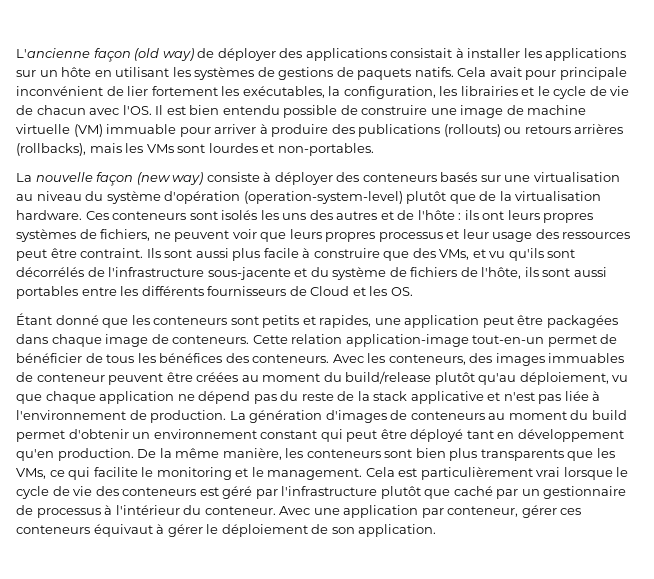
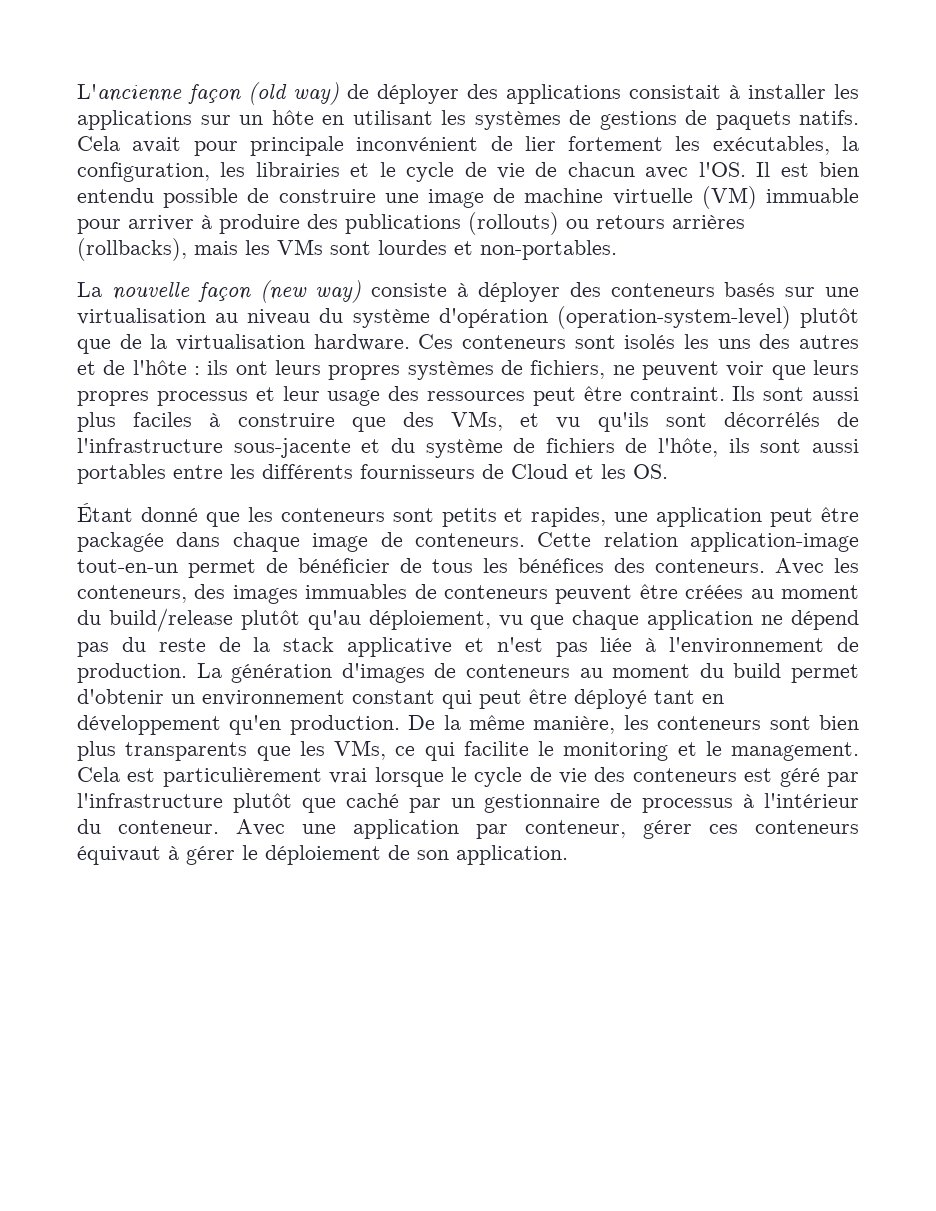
- Ils sont aussi plus facile à construire que des VMs, et vu qu'ils sont décorrélés de l'infrastructure sous-jacente et du système de fichiers de l'hôte, ils sont aussi portables entre les différents fournisseurs de Cloud et les OS.
+ Ils sont aussi plus faciles à construire que des VMs, et vu qu'ils sont décorrélés de l'infrastructure sous-jacente et du système de fichiers de l'hôte, ils sont aussi portables entre les différents fournisseurs de Cloud et les OS.
- Étant donné que les conteneurs sont petits et rapides, une application peut être packagées dans chaque image de conteneurs.
+ Étant donné que les conteneurs sont petits et rapides, une application peut être packagée dans chaque image de conteneurs.
- Avec les conteneurs, des images immuables de conteneur peuvent être créées au moment du build/release plutôt qu'au déploiement, vu que chaque application ne dépend pas du reste de la stack applicative et n'est pas liée à l'environnement de production.
+ Avec les conteneurs, des images immuables de conteneurs peuvent être créées au moment du build/release plutôt qu'au déploiement, vu que chaque application ne dépend pas du reste de la stack applicative et n'est pas liée à l'environnement de production.

